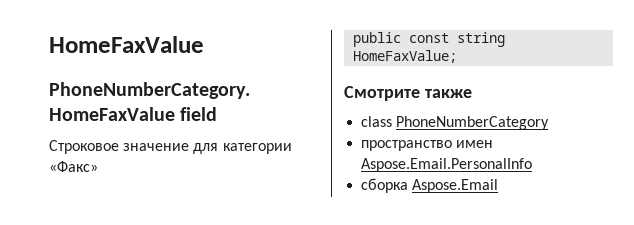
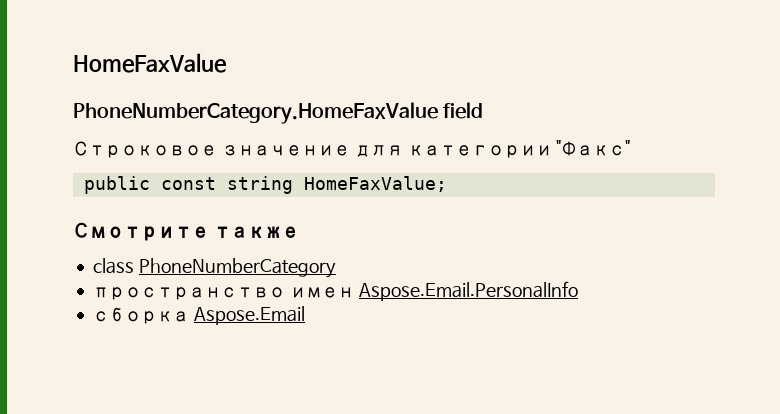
- Строковое значение для категории «Факс»
+ Строковое значение для категории "Факс"

